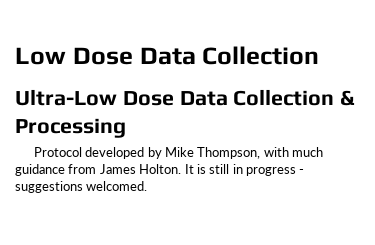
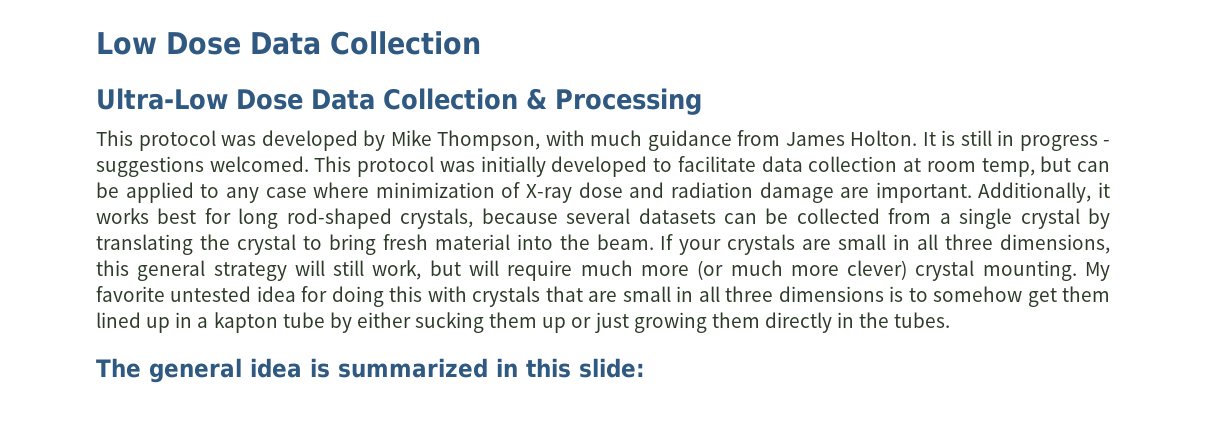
- Protocol developed by Mike Thompson, with much guidance from James Holton.
+ This protocol was developed by Mike Thompson, with much guidance from James Holton.
+ This protocol was initially developed to facilitate data collection at room temp, but can be applied to any case where minimization of X-ray dose and radiation damage are important. Additionally, it works best for long rod-shaped crystals, because several datasets can be collected from a single crystal by translating the crystal to bring fresh material into the beam. If your crystals are small in all three dimensions, this general strategy will still work, but will require much more (or much more clever) crystal mounting. My favorite untested idea for doing this with crystals that are small in all three dimensions is to somehow get them lined up in a kapton tube by either sucking them up or just growing them directly in the tubes.
+ The general idea is summarized in this slide:

